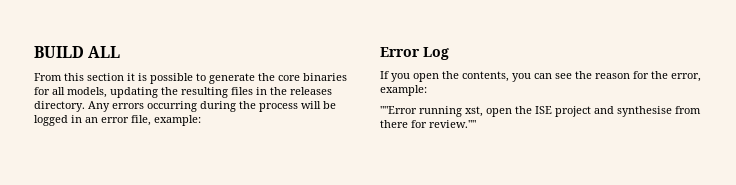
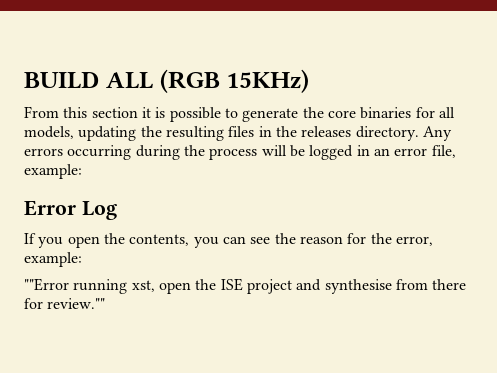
- BUILD ALL
+ BUILD ALL (RGB 15KHz)

